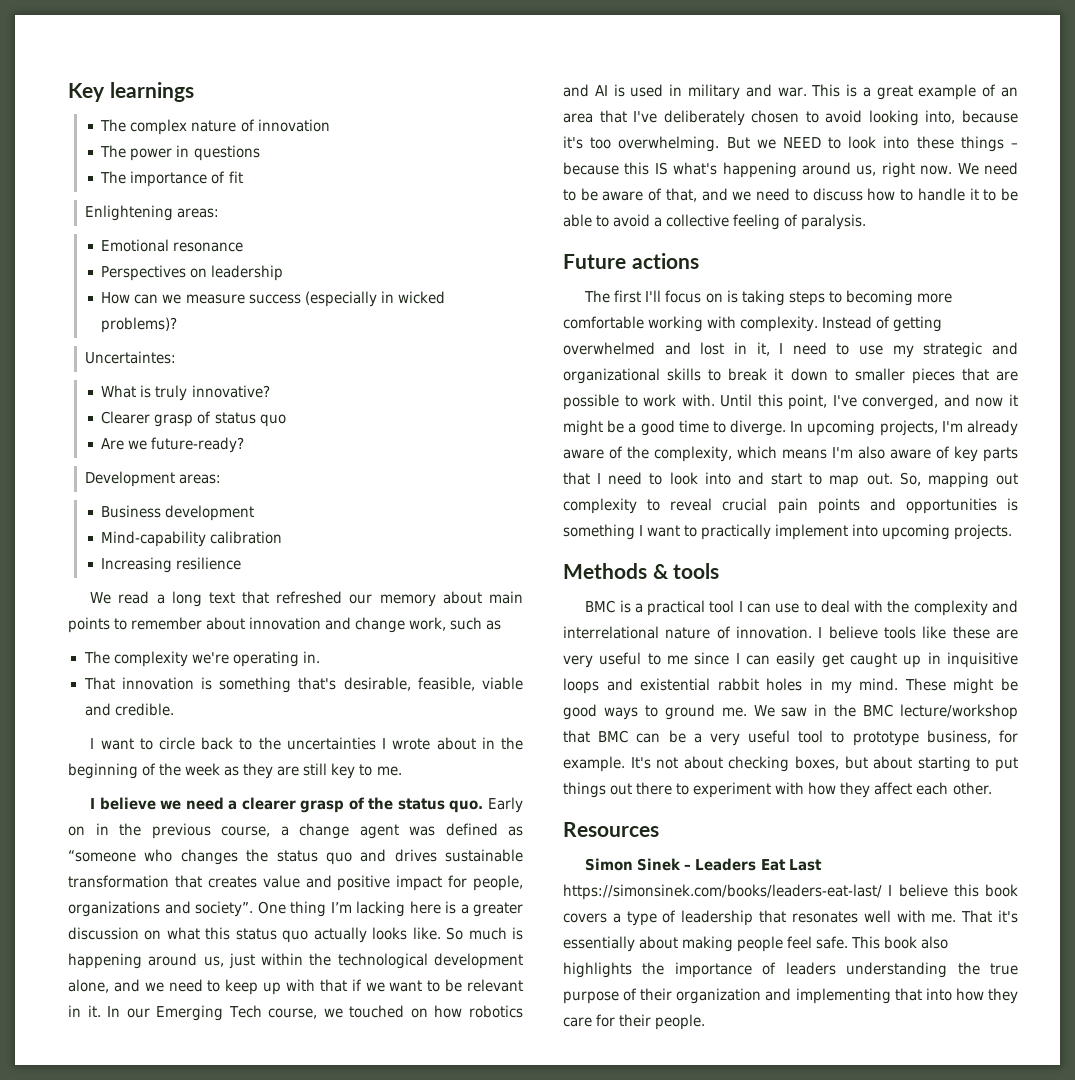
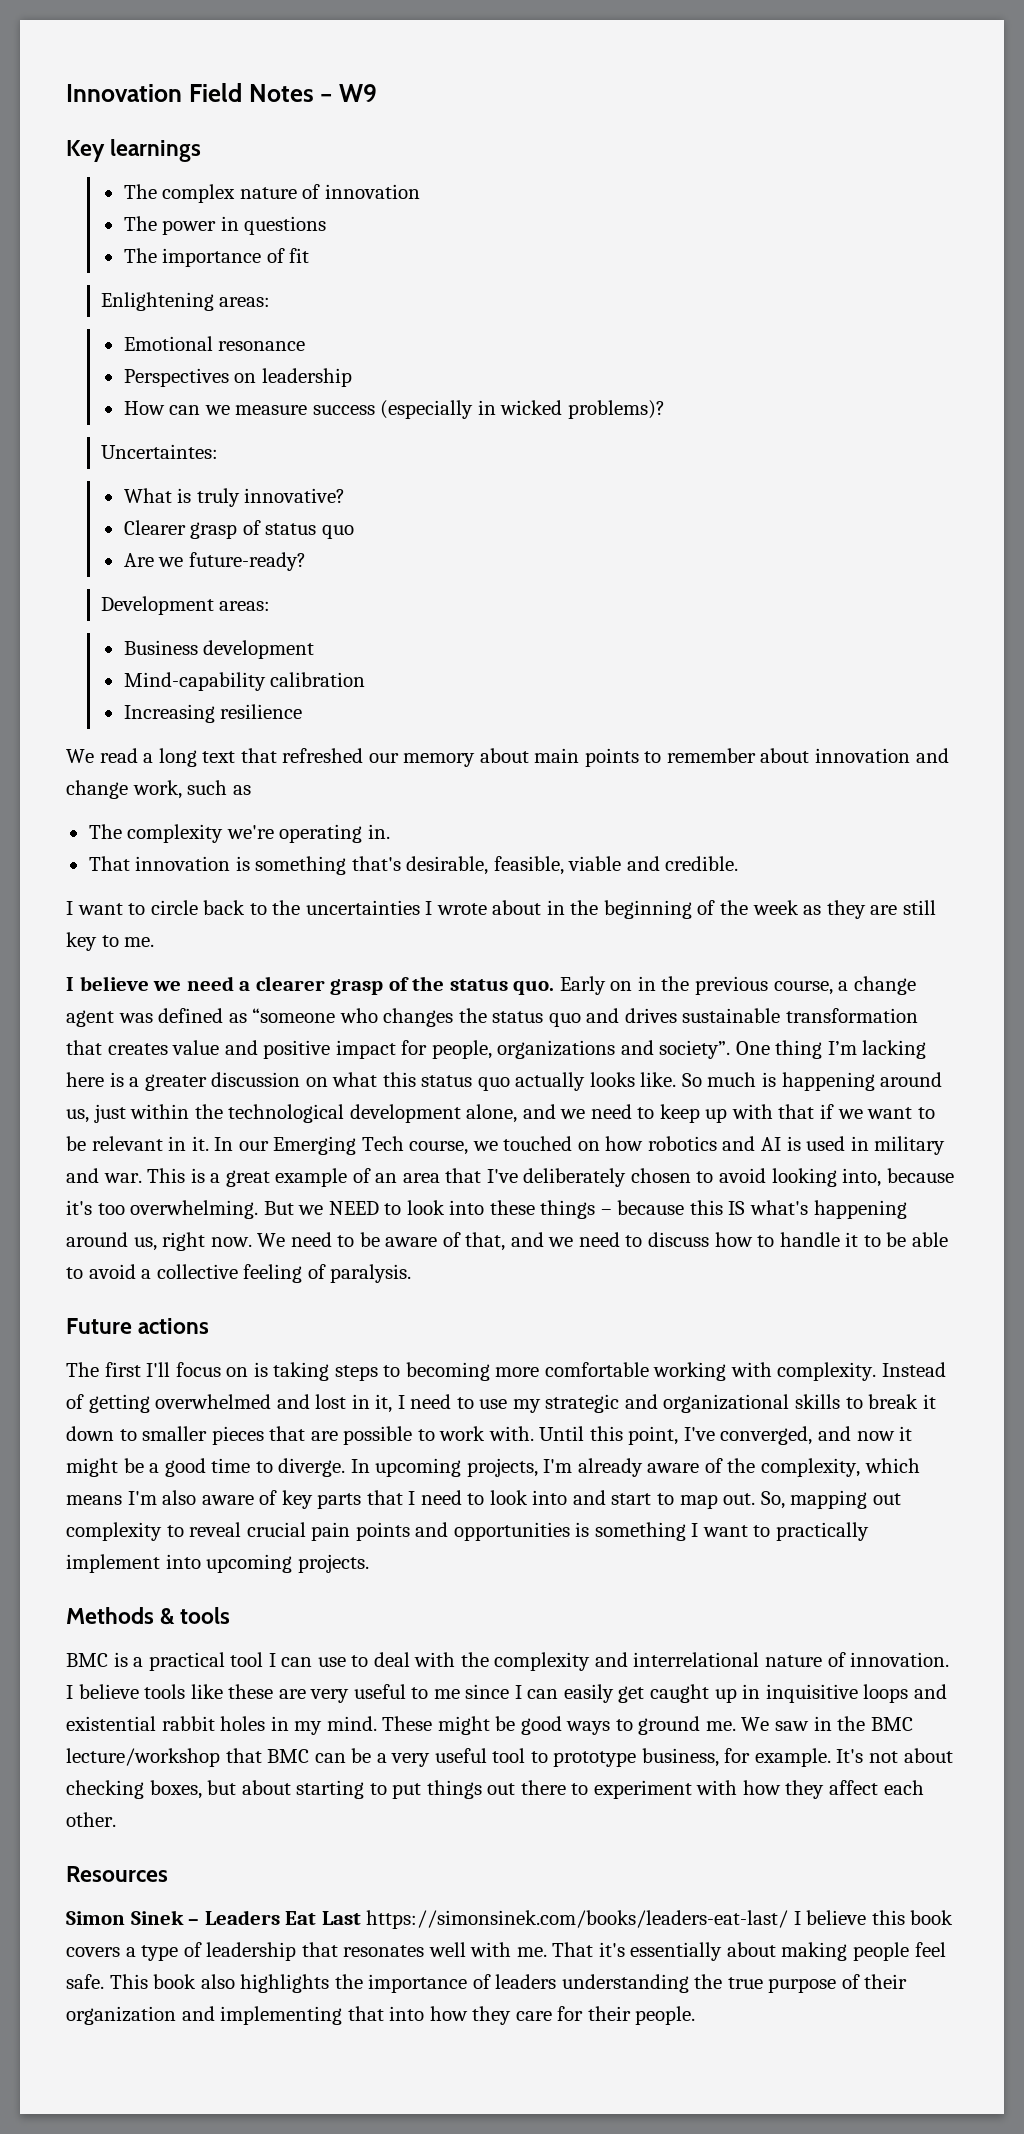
+ Innovation Field Notes – W9

